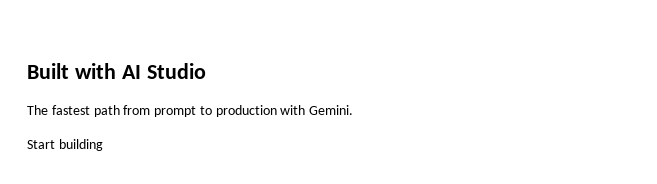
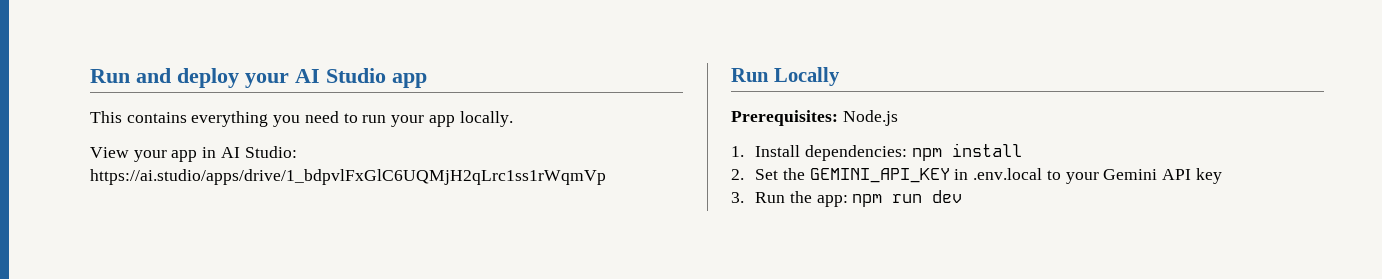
- Built with AI Studio
- The fastest path from prompt to production with Gemini.
- Start building
+ Run and deploy your AI Studio app
+ This contains everything you need to run your app locally.
+ View your app in AI Studio: https://ai.studio/apps/drive/1_bdpvlFxGlC6UQMjH2qLrc1ss1rWqmVp
+ Run Locally
+ Prerequisites: Node.js
+ 1. Install dependencies: npm install
+ 2. Set the GEMINI_API_KEY in .env.local to your Gemini API key
+ 3. Run the app: npm run dev

